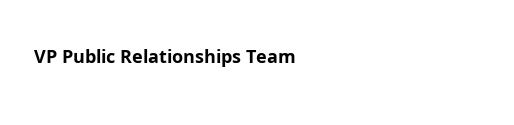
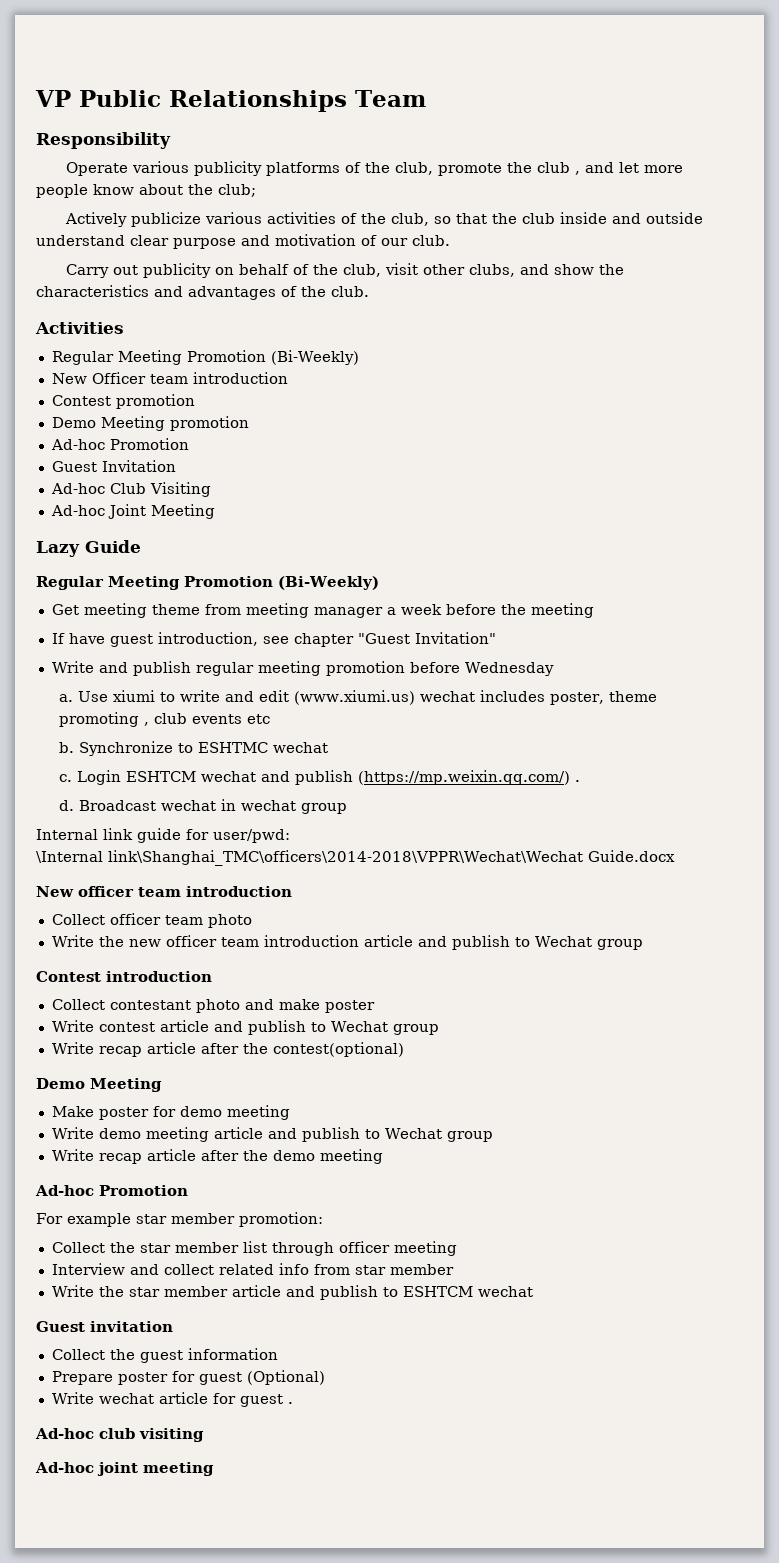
+ Responsibility
+ Operate various publicity platforms of the club, promote the club , and let more people know about the club;
+ Actively publicize various activities of the club, so that the club inside and outside understand clear purpose and motivation of our club.
+ Carry out publicity on behalf of the club, visit other clubs, and show the characteristics and advantages of the club.
+ Activities
+ Regular Meeting Promotion (Bi-Weekly)
+ New Officer team introduction
+ Contest promotion
+ Demo Meeting promotion
+ Ad-hoc Promotion
+ Guest Invitation
+ Ad-hoc Club Visiting
+ Ad-hoc Joint Meeting
+ Lazy Guide
+ Regular Meeting Promotion (Bi-Weekly)
+ Get meeting theme from meeting manager a week before the meeting
+ If have guest introduction, see chapter "Guest Invitation"
+ Write and publish regular meeting promotion before Wednesday
+ a. Use xiumi to write and edit (www.xiumi.us) wechat includes poster, theme promoting , club events etc
+ b. Synchronize to ESHTMC wechat
+ c. Login ESHTCM wechat and publish (https://mp.weixin.qq.com/) .
+ d. Broadcast wechat in wechat group
+ Internal link guide for user/pwd:
+ \Internal link\Shanghai_TMC\officers\2014-2018\VPPR\Wechat\Wechat Guide.docx
+ New officer team introduction
+ Collect officer team photo
+ Write the new officer team introduction article and publish to Wechat group
+ Contest introduction
+ Collect contestant photo and make poster
+ Write contest article and publish to Wechat group
+ Write recap article after the contest(optional)
+ Demo Meeting
+ Make poster for demo meeting
+ Write demo meeting article and publish to Wechat group
+ Write recap article after the demo meeting
+ Ad-hoc Promotion
+ For example star member promotion:
+ Collect the star member list through officer meeting
+ Interview and collect related info from star member
+ Write the star member article and publish to ESHTCM wechat
+ Guest invitation
+ Collect the guest information
+ Prepare poster for guest (Optional)
+ Write wechat article for guest .
+ Ad-hoc club visiting
+ Ad-hoc joint meeting

